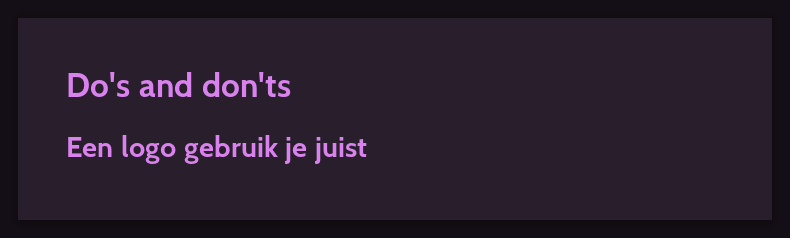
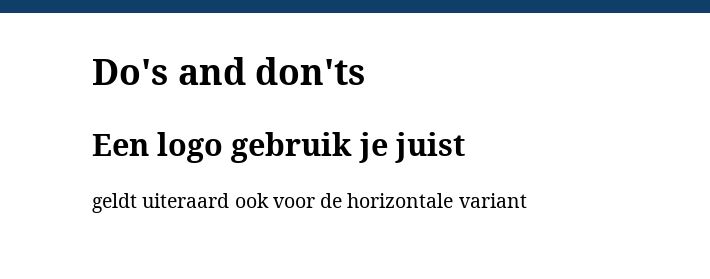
+ geldt uiteraard ook voor de horizontale variant

